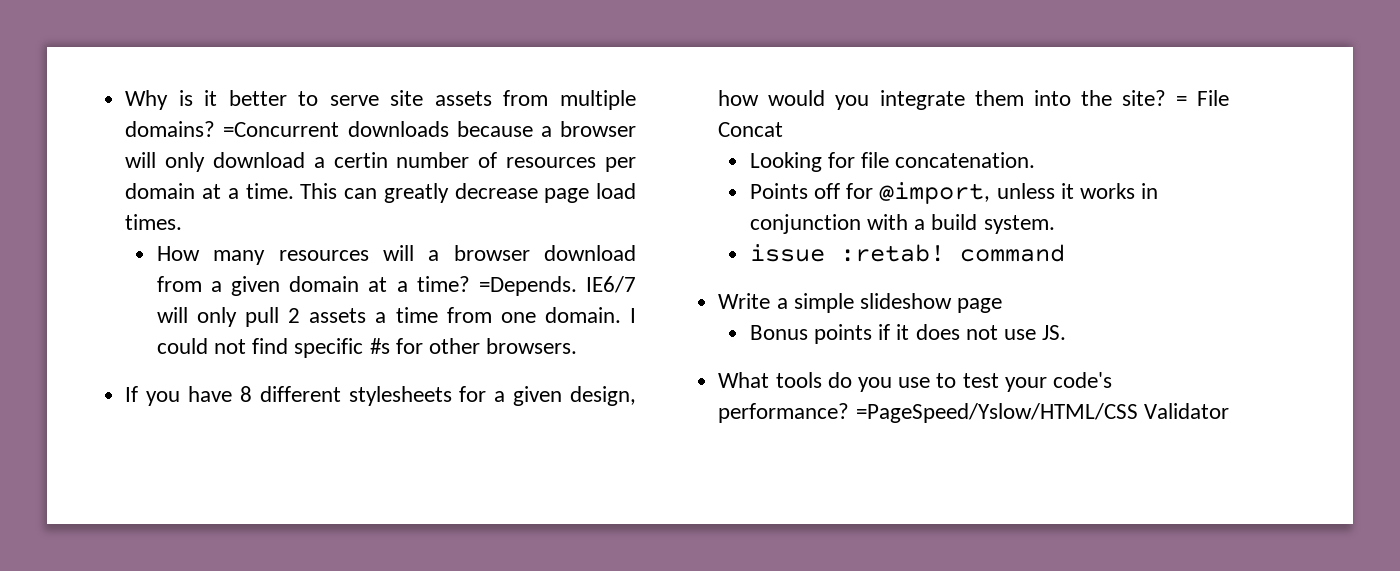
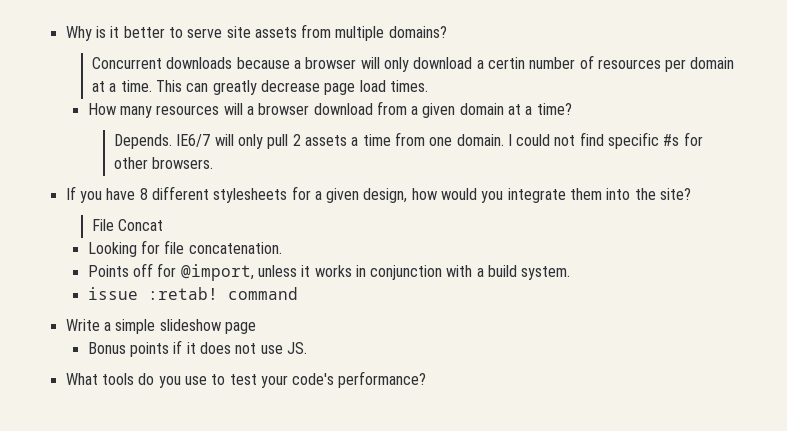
- Why is it better to serve site assets from multiple domains? =Concurrent downloads because a browser will only download a certin number of resources per domain at a time.
+ Why is it better to serve site assets from multiple domains?
+ Concurrent downloads because a browser will only download a certin number of resources per domain at a time.
- How many resources will a browser download from a given domain at a time? =Depends.
+ How many resources will a browser download from a given domain at a time?
+ Depends.
- If you have 8 different stylesheets for a given design, how would you integrate them into the site? = File Concat
+ If you have 8 different stylesheets for a given design, how would you integrate them into the site?
+ File Concat
- =PageSpeed/Yslow/HTML/CSS Validator

